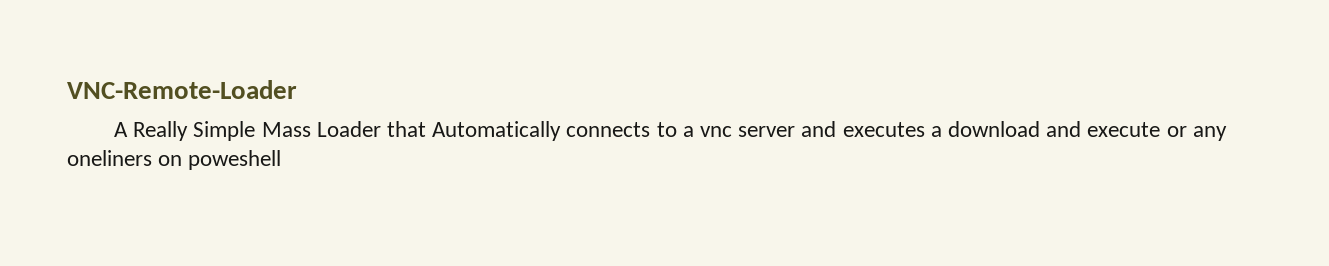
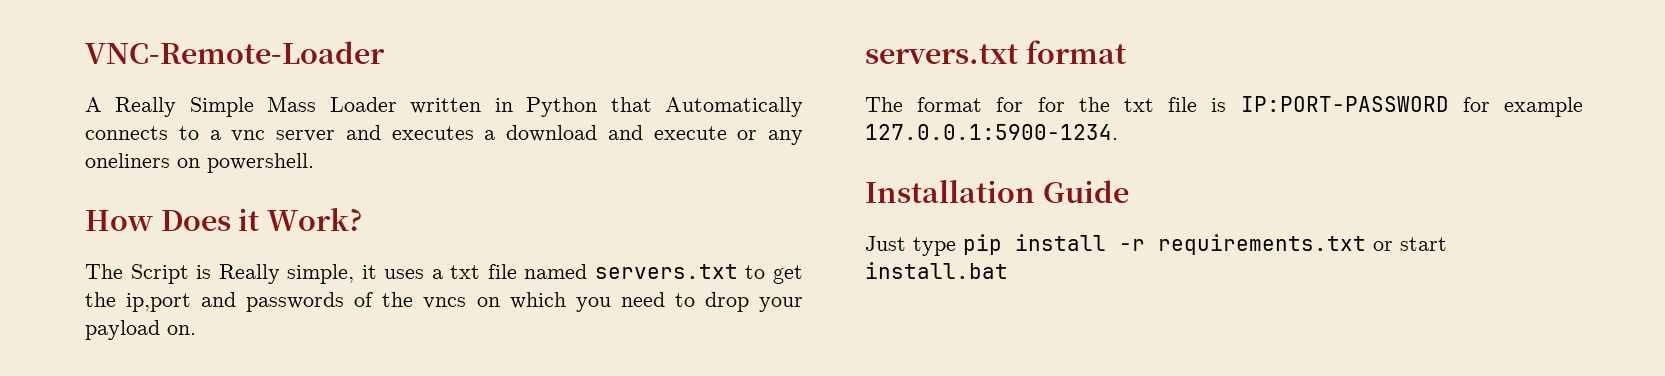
- A Really Simple Mass Loader that Automatically connects to a vnc server and executes a download and execute or any oneliners on poweshell
+ A Really Simple Mass Loader written in Python that Automatically connects to a vnc server and executes a download and execute or any oneliners on powershell.
+ How Does it Work?
+ The Script is Really simple, it uses a txt file named servers.txt to get the ip,port and passwords of the vncs on which you need to drop your payload on.
+ servers.txt format
+ The format for for the txt file is IP:PORT-PASSWORD for example 127.0.0.1:5900-1234.
+ Installation Guide
+ Just type pip install -r requirements.txt or start install.bat

